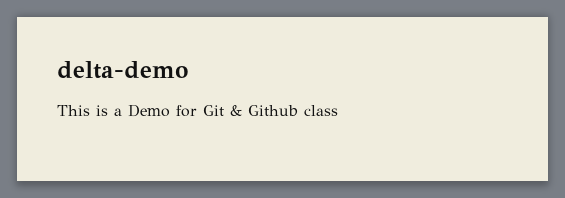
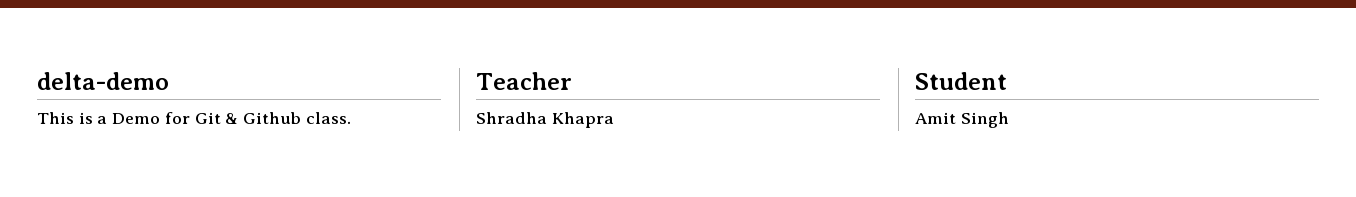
- This is a Demo for Git & Github class
+ This is a Demo for Git & Github class.
+ Teacher
+ Shradha Khapra
+ Student
+ Amit Singh

